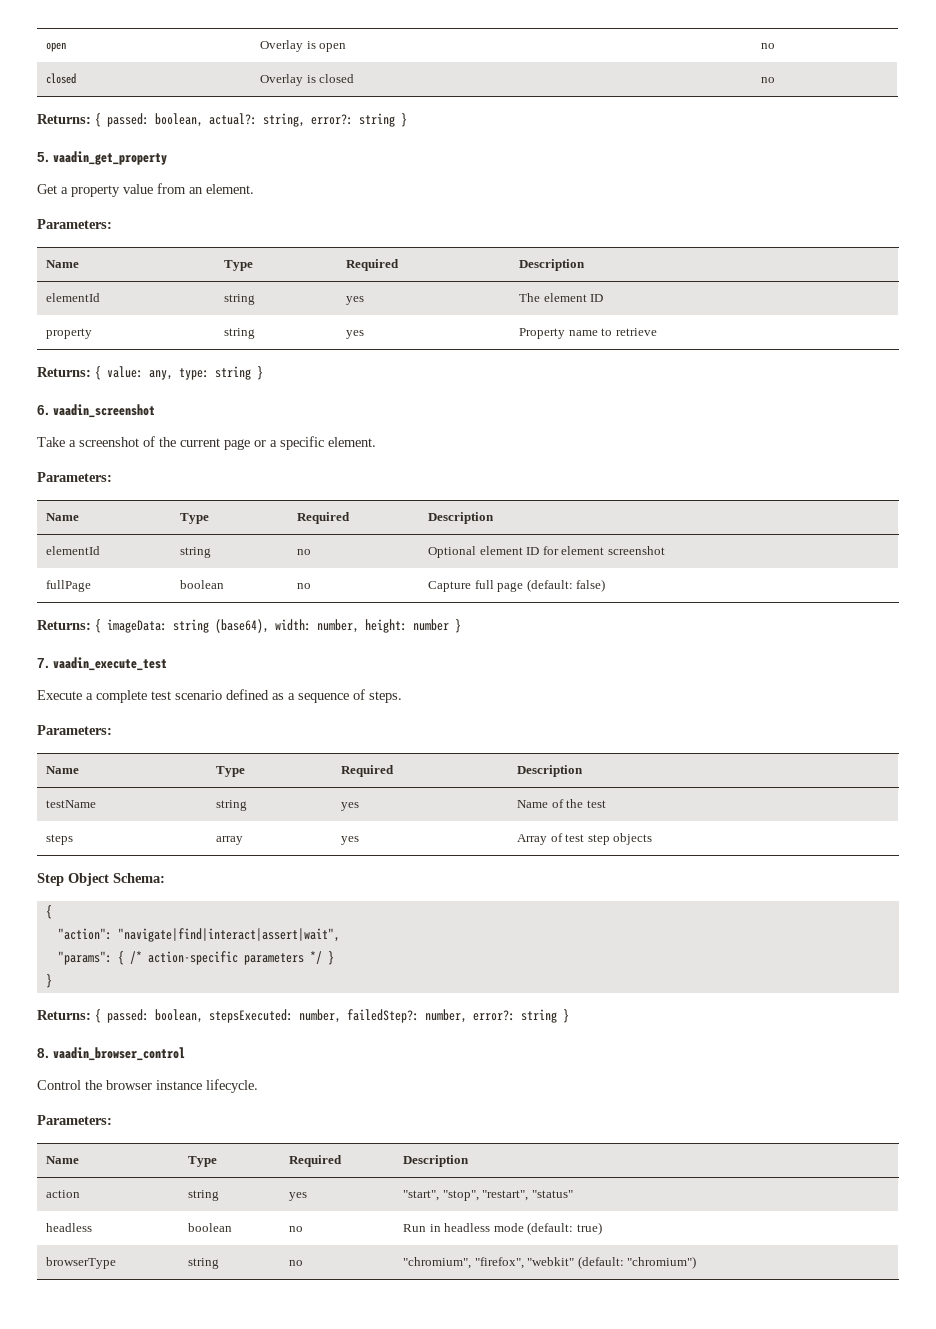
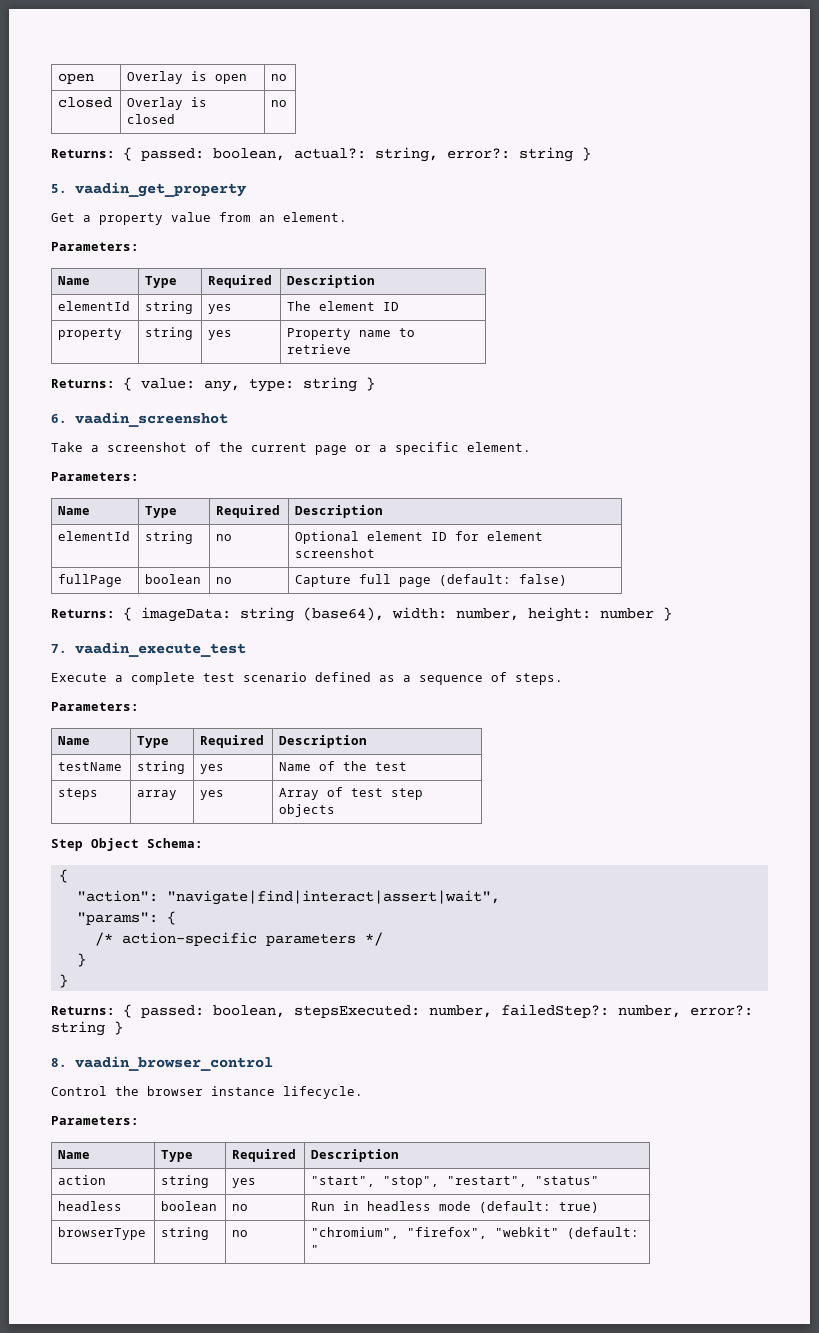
- "params": { /* action-specific parameters */ }
+ "params": {
+ /* action-specific parameters */
+ }
- browserType | string | no | "chromium", "firefox", "webkit" (default: "chromium")
+ browserType | string | no | "chromium", "firefox", "webkit" (default: "

